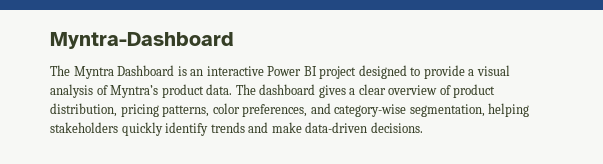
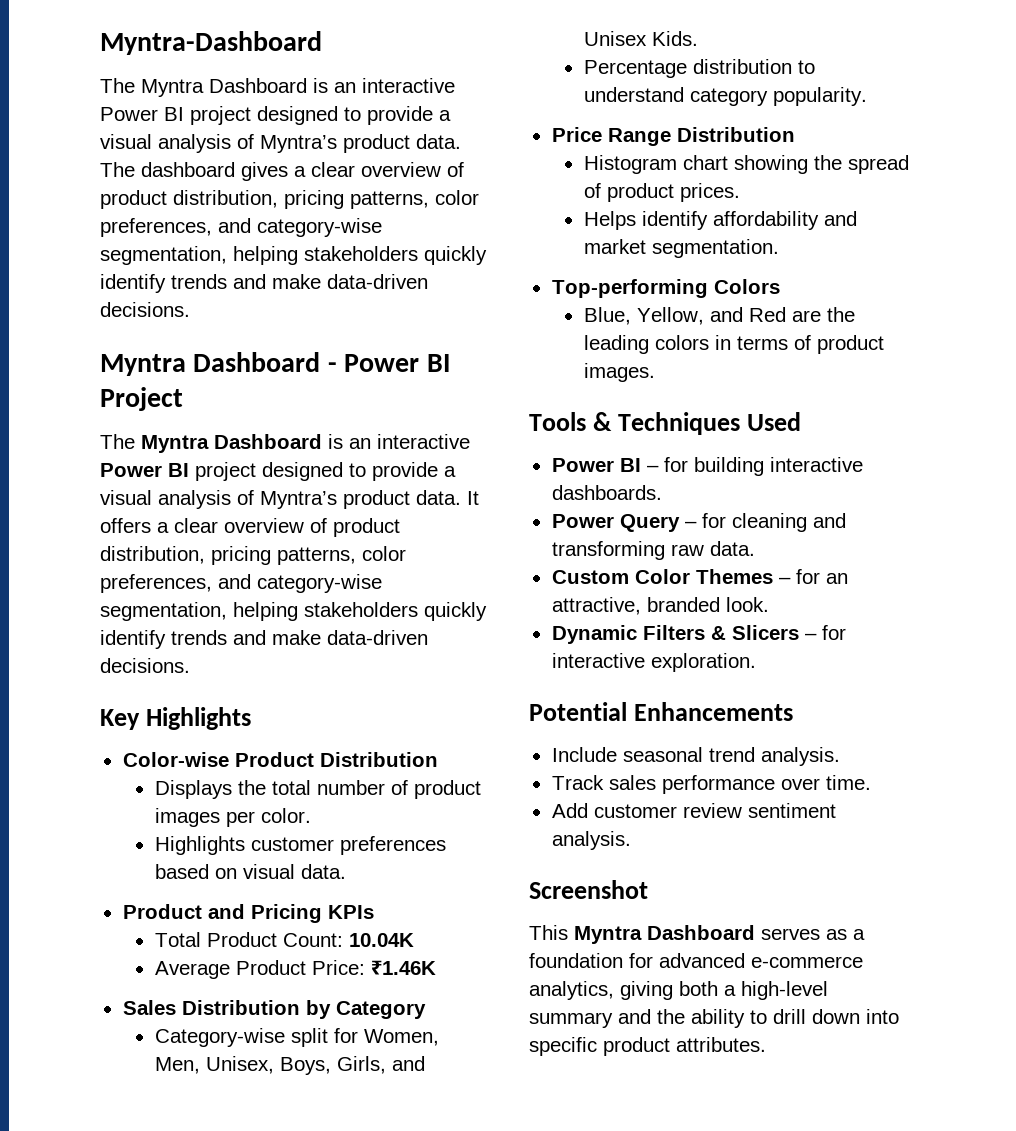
+ Myntra Dashboard - Power BI Project
+ The Myntra Dashboard is an interactive Power BI project designed to provide a visual analysis of Myntra’s product data. It offers a clear overview of product distribution, pricing patterns, color preferences, and category-wise segmentation, helping stakeholders quickly identify trends and make data-driven decisions.
+ Key Highlights
+ Color-wise Product Distribution
+ Displays the total number of product images per color.
+ Highlights customer preferences based on visual data.
+ Product and Pricing KPIs
+ Total Product Count: 10.04K
+ Average Product Price: ₹1.46K
+ Sales Distribution by Category
+ Category-wise split for Women, Men, Unisex, Boys, Girls, and Unisex Kids.
+ Percentage distribution to understand category popularity.
+ Price Range Distribution
+ Histogram chart showing the spread of product prices.
+ Helps identify affordability and market segmentation.
+ Top-performing Colors
+ Blue, Yellow, and Red are the leading colors in terms of product images.
+ Tools & Techniques Used
+ Power BI – for building interactive dashboards.
+ Power Query – for cleaning and transforming raw data.
+ Custom Color Themes – for an attractive, branded look.
+ Dynamic Filters & Slicers – for interactive exploration.
+ Potential Enhancements
+ Include seasonal trend analysis.
+ Track sales performance over time.
+ Add customer review sentiment analysis.
+ Screenshot
+ This Myntra Dashboard serves as a foundation for advanced e-commerce analytics, giving both a high-level summary and the ability to drill down into specific product attributes.

